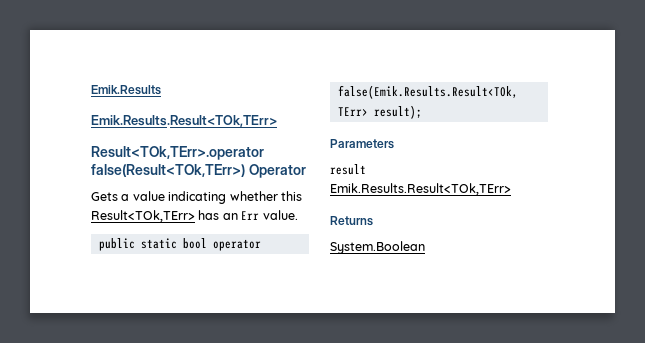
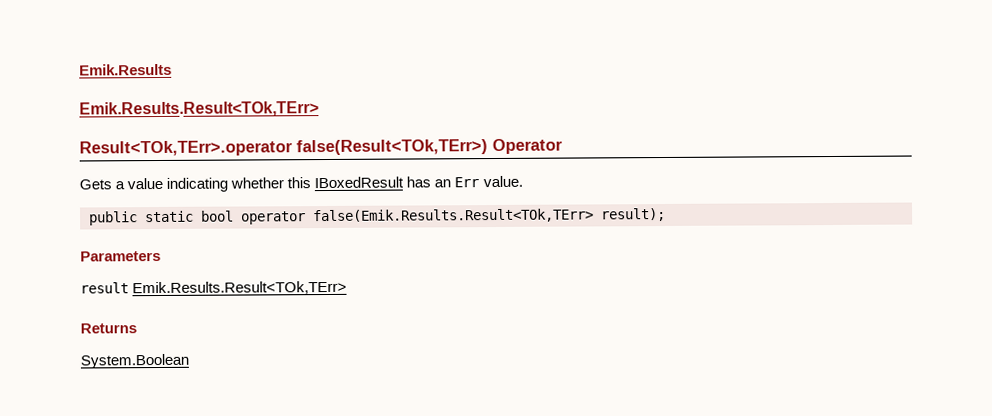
- Gets a value indicating whether this Result<TOk,TErr> has an Err value.
+ Gets a value indicating whether this IBoxedResult has an Err value.

